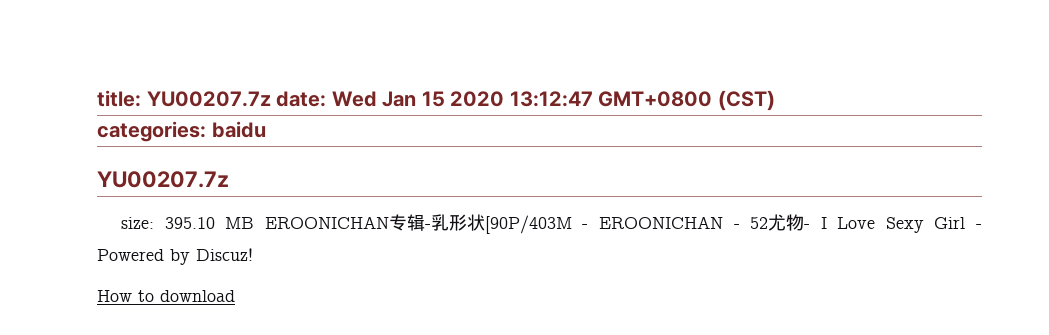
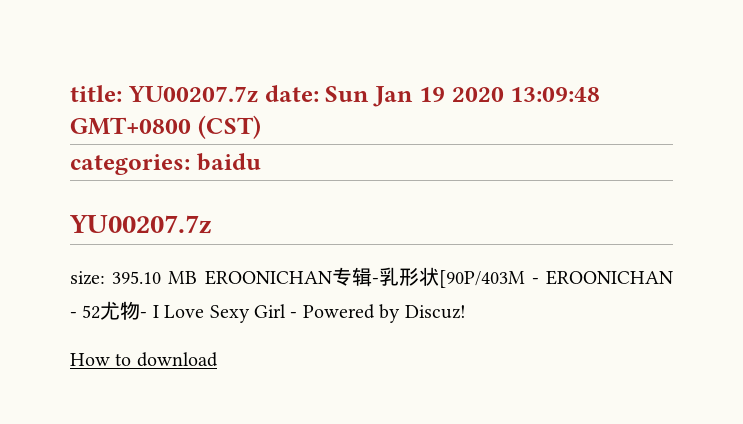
- title: YU00207.7z date: Wed Jan 15 2020 13:12:47 GMT+0800 (CST)
+ title: YU00207.7z date: Sun Jan 19 2020 13:09:48 GMT+0800 (CST)

